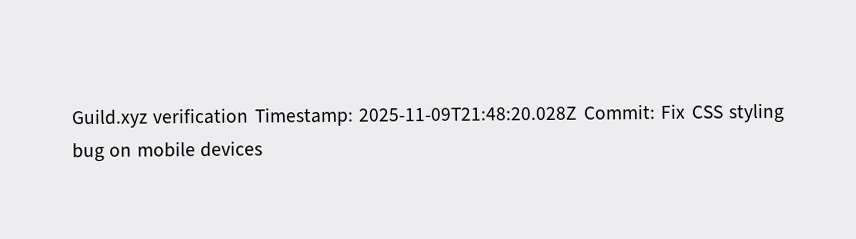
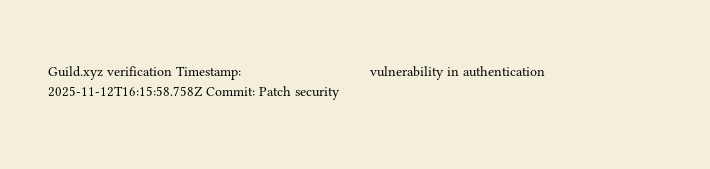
- Guild.xyz verification Timestamp: 2025-11-09T21:48:20.028Z Commit: Fix CSS styling bug on mobile devices
+ Guild.xyz verification Timestamp: 2025-11-12T16:15:58.758Z Commit: Patch security vulnerability in authentication

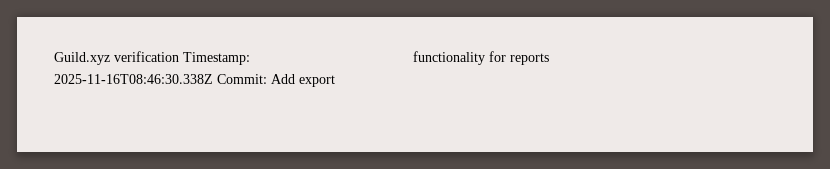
- Guild.xyz verification Timestamp: 2025-11-12T16:15:58.758Z Commit: Patch security vulnerability in authentication
+ Guild.xyz verification Timestamp: 2025-11-16T08:46:30.338Z Commit: Add export functionality for reports

